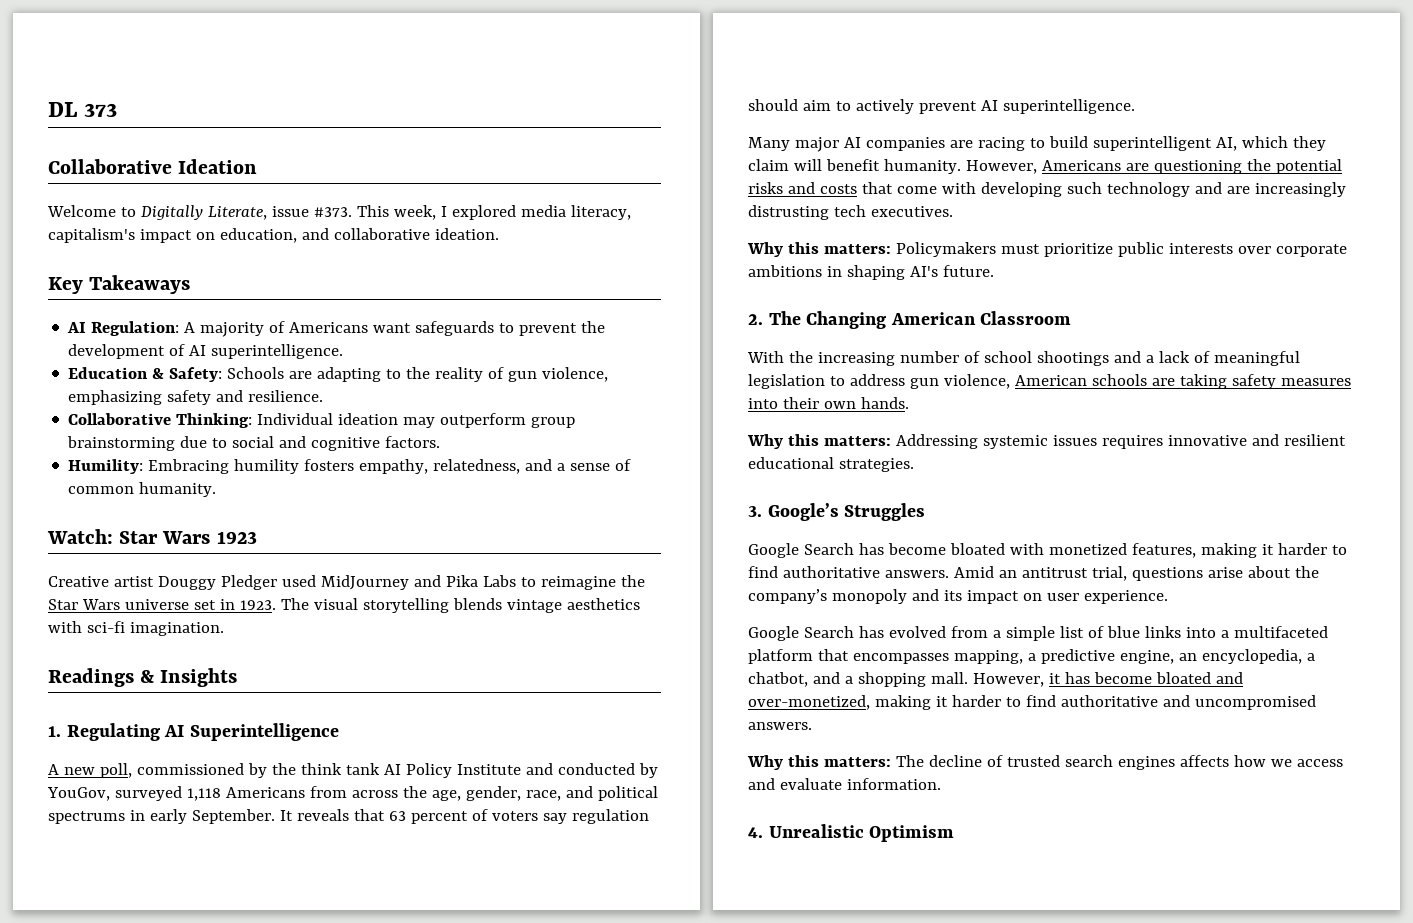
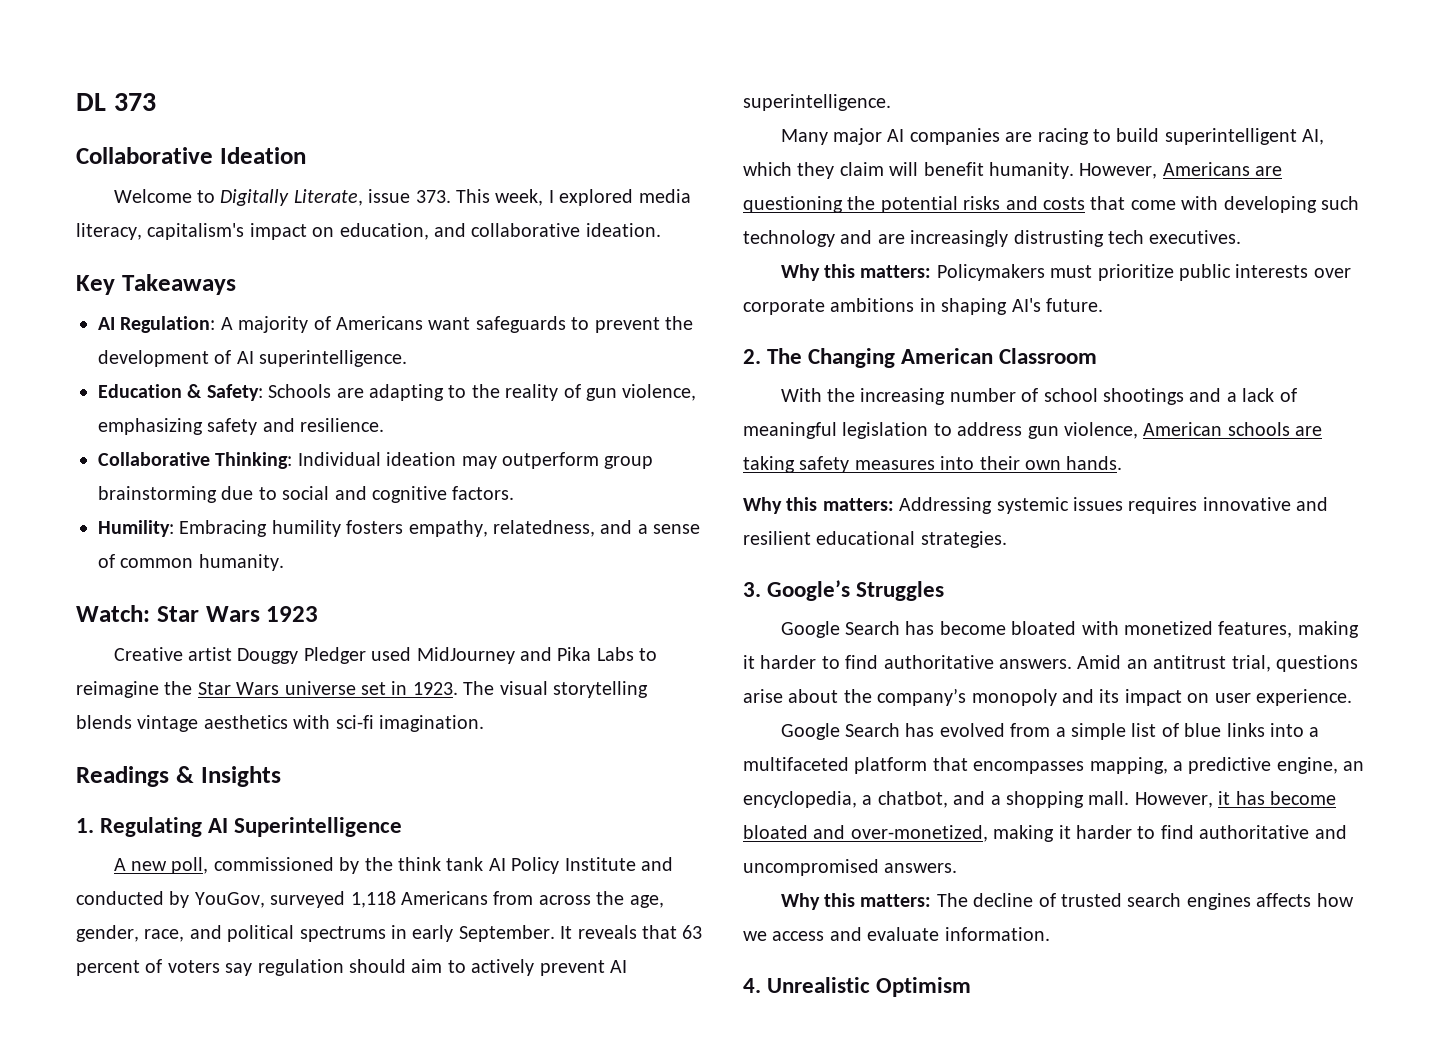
- Welcome to Digitally Literate, issue #373. This week, I explored media literacy, capitalism's impact on education, and collaborative ideation.
+ Welcome to Digitally Literate, issue 373. This week, I explored media literacy, capitalism's impact on education, and collaborative ideation.

